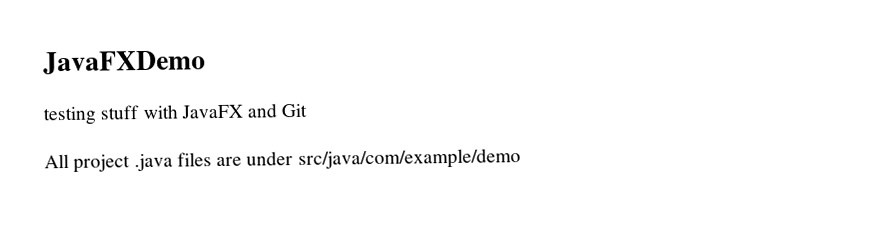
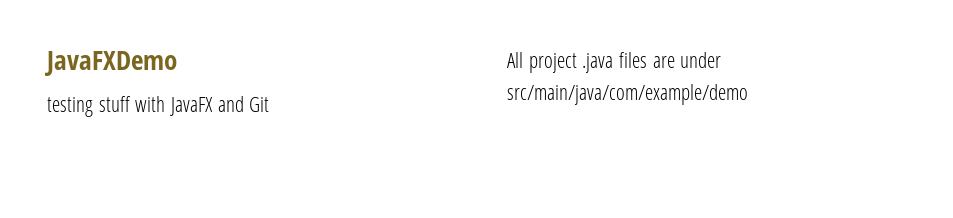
- All project .java files are under src/java/com/example/demo
+ All project .java files are under src/main/java/com/example/demo

